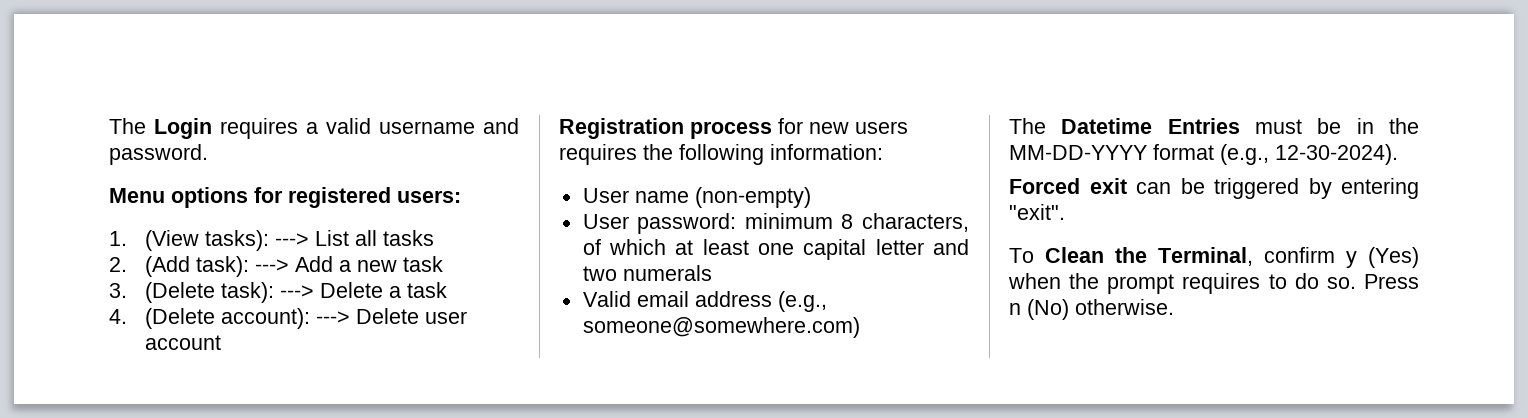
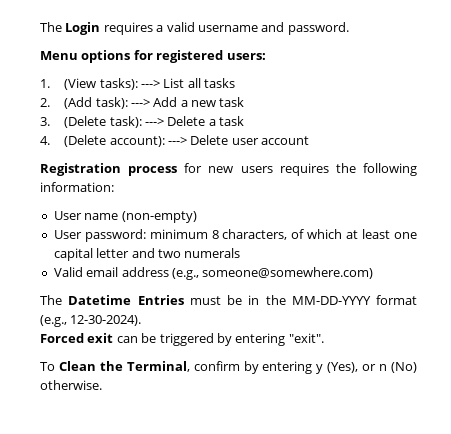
- To Clean the Terminal, confirm y (Yes) when the prompt requires to do so. Press n (No) otherwise.
+ To Clean the Terminal, confirm by entering y (Yes), or n (No) otherwise.

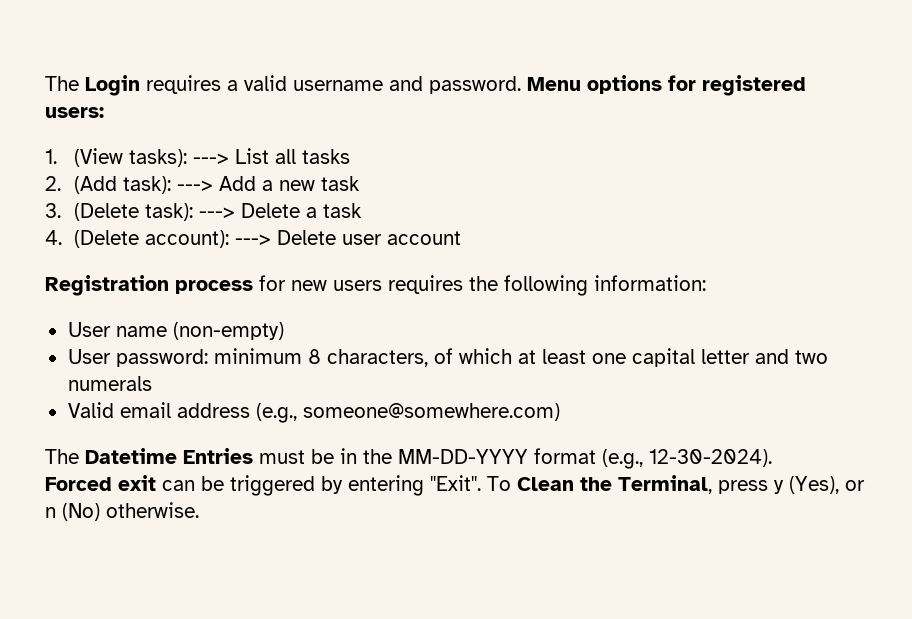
- The Login requires a valid username and password.
- Menu options for registered users:
+ The Login requires a valid username and password. Menu options for registered users:
- Forced exit can be triggered by entering "exit".
- To Clean the Terminal, confirm by entering y (Yes), or n (No) otherwise.
+ Forced exit can be triggered by entering "Exit". To Clean the Terminal, press y (Yes), or n (No) otherwise.

